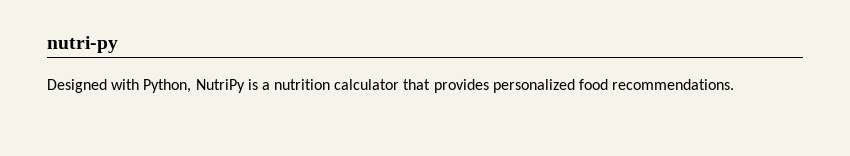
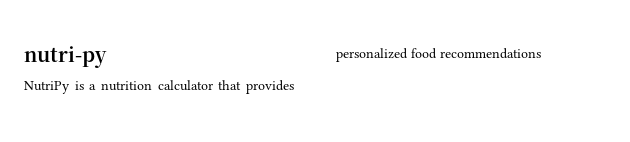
- Designed with Python, NutriPy is a nutrition calculator that provides personalized food recommendations.
+ NutriPy is a nutrition calculator that provides personalized food recommendations

